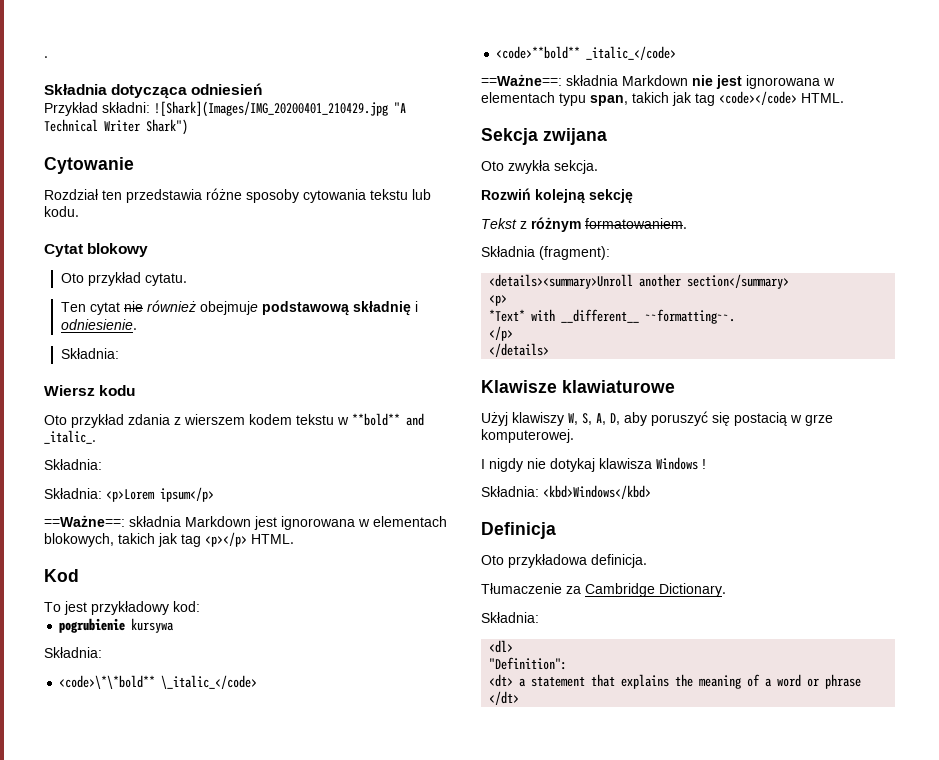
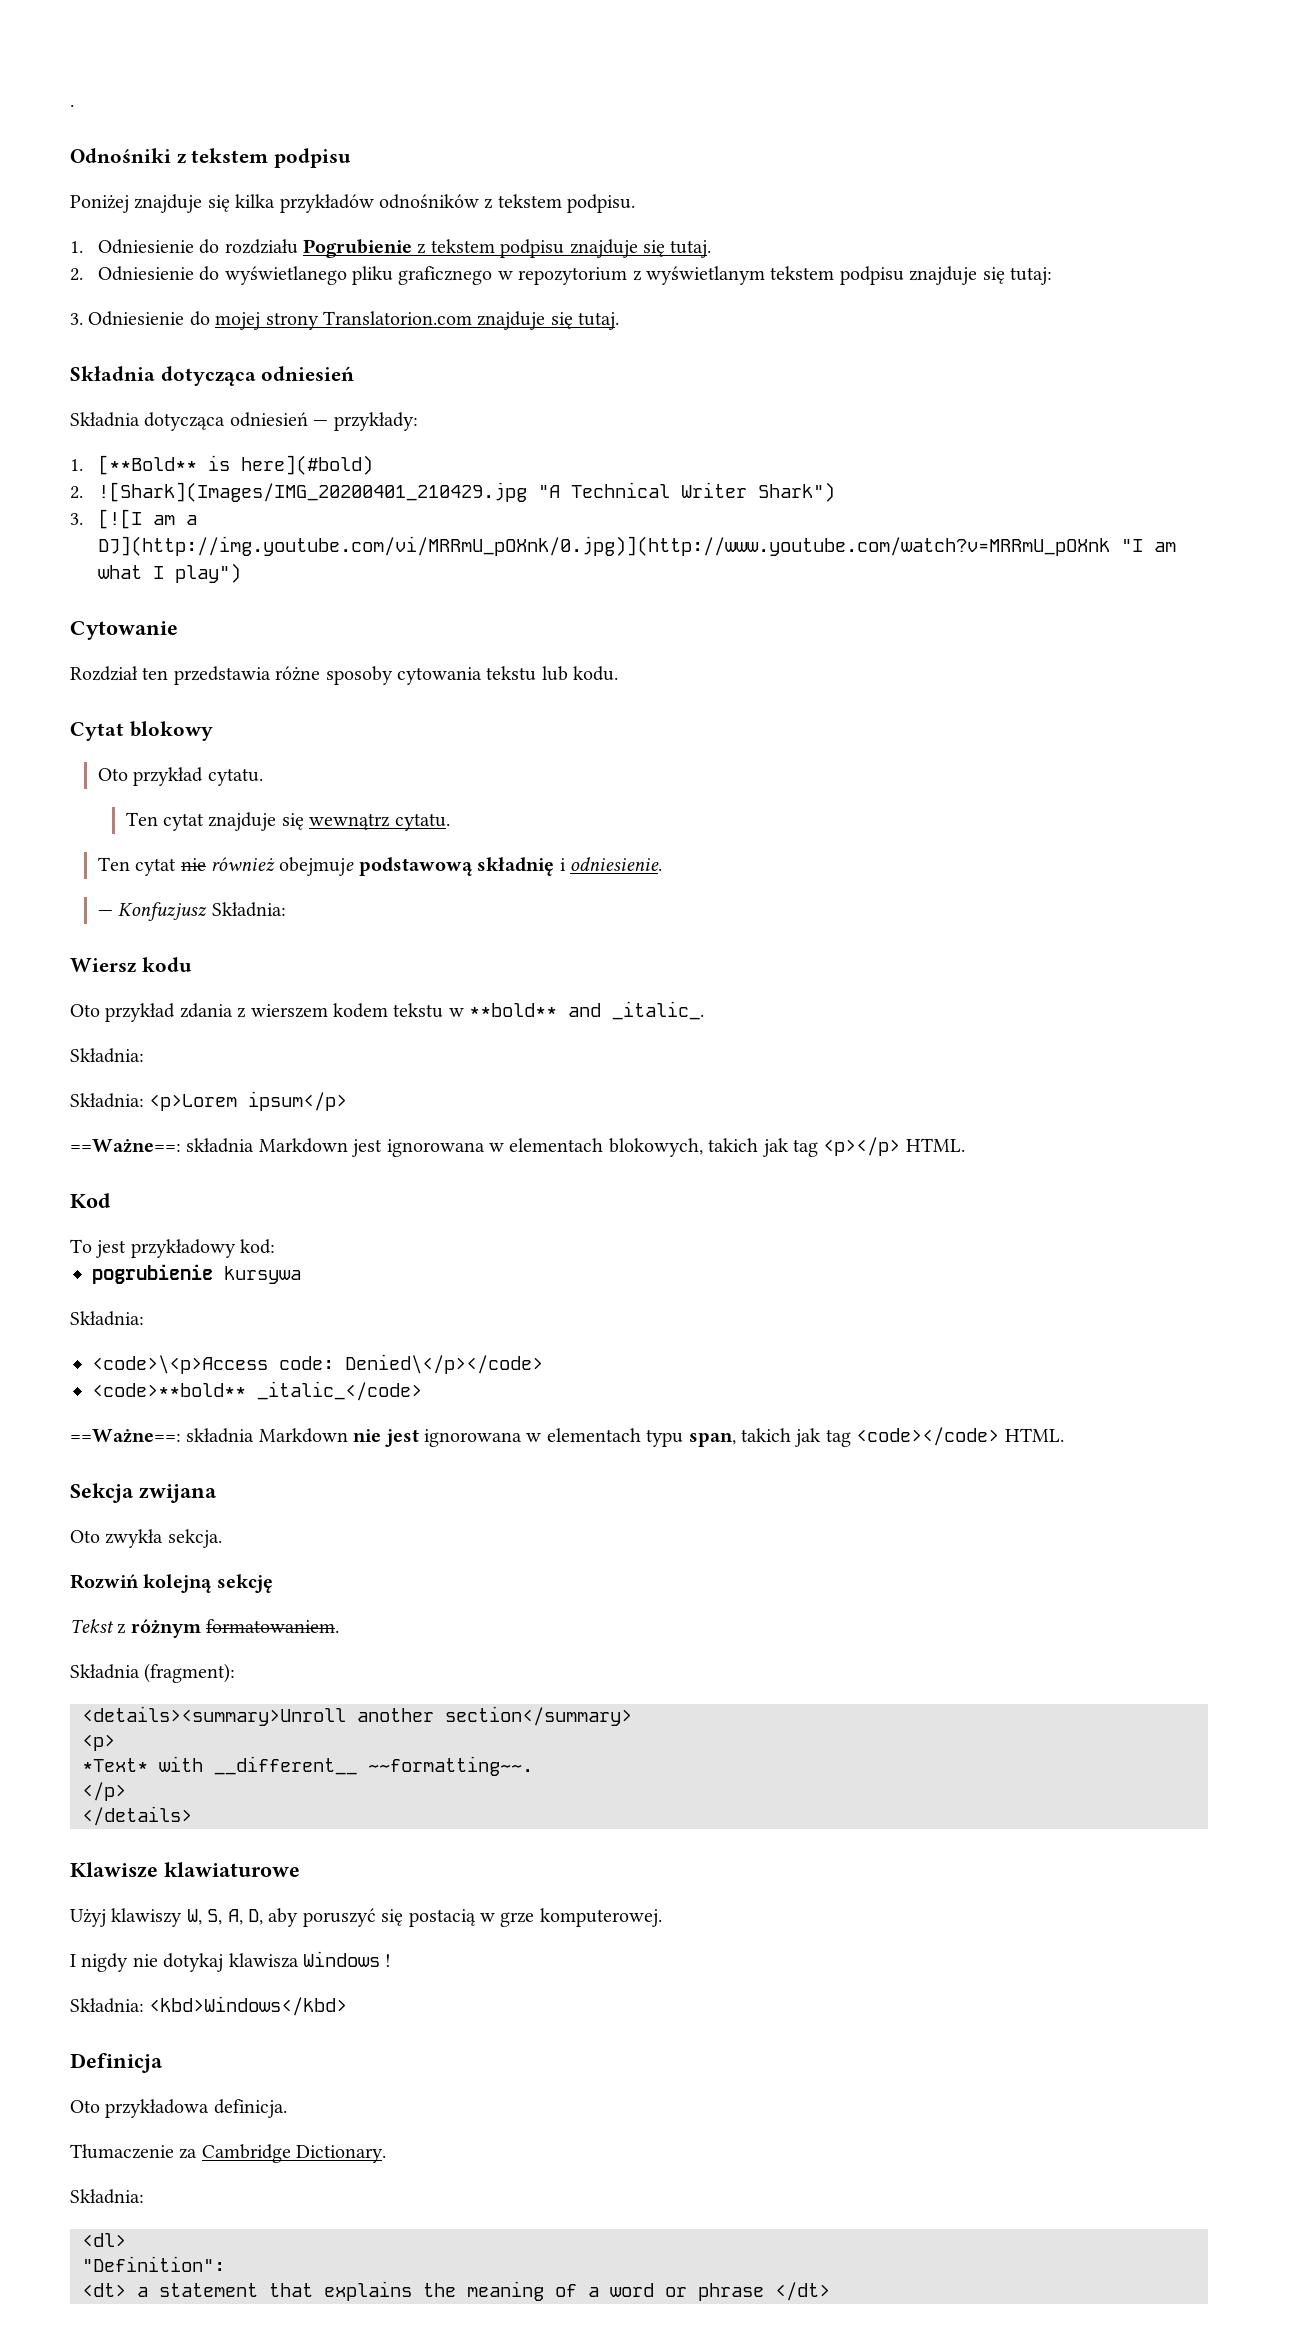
+ Odnośniki z tekstem podpisu
+ Poniżej znajduje się kilka przykładów odnośników z tekstem podpisu.
+ 1. Odniesienie do rozdziału Pogrubienie z tekstem podpisu znajduje się tutaj.
+ 2. Odniesienie do wyświetlanego pliku graficznego w repozytorium z wyświetlanym tekstem podpisu znajduje się tutaj:
+ 3. Odniesienie do mojej strony Translatorion.com znajduje się tutaj.
  Składnia dotycząca odniesień
- Przykład składni: ![Shark](Images/IMG_20200401_210429.jpg "A Technical Writer Shark")
+ Składnia dotycząca odniesień — przykłady:
+ 1. [**Bold** is here](#bold)
+ 2. ![Shark](Images/IMG_20200401_210429.jpg "A Technical Writer Shark")
+ 3. [![I am a DJ](http://img.youtube.com/vi/MRRmU_pOXnk/0.jpg)](http://www.youtube.com/watch?v=MRRmU_pOXnk "I am what I play")
+ Ten cytat znajduje się wewnątrz cytatu.
  Ten cytat nie również obejmuje podstawową składnię i odniesienie.
- Składnia:
+ — Konfuzjusz Składnia:
- <code>\*\*bold** \_italic_</code>
+ <code>\<p>Access code: Denied\</p></code>

